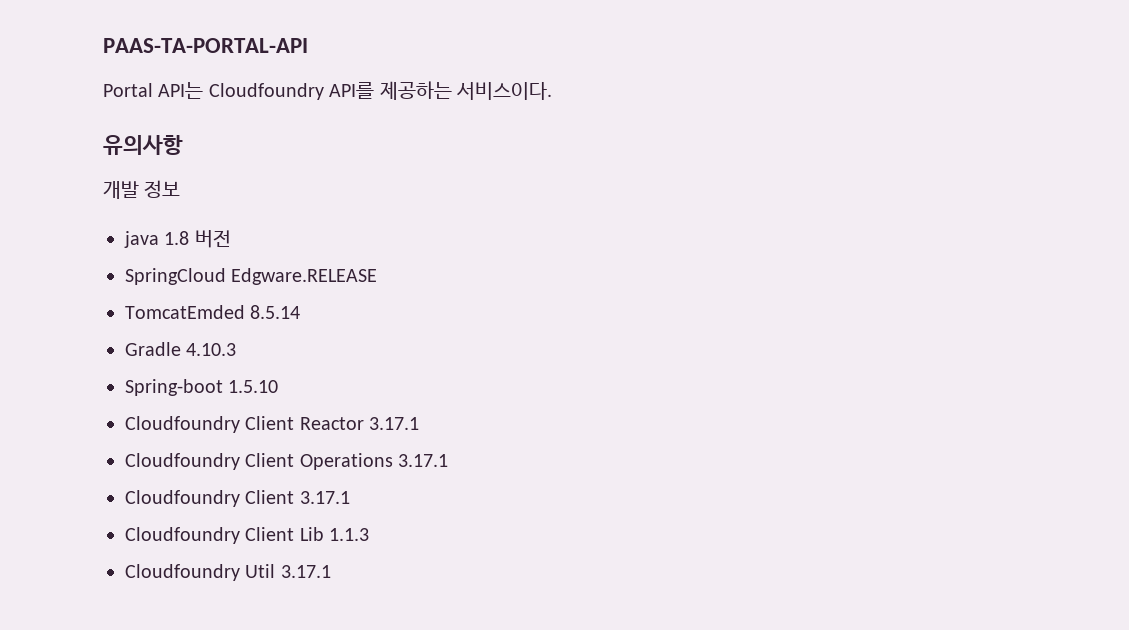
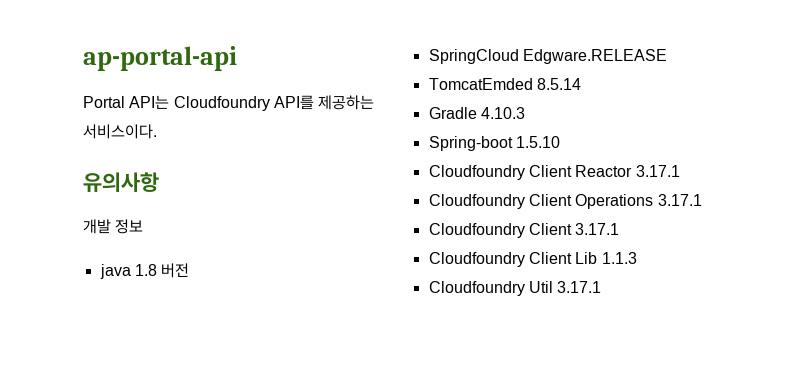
- PAAS-TA-PORTAL-API
+ ap-portal-api

